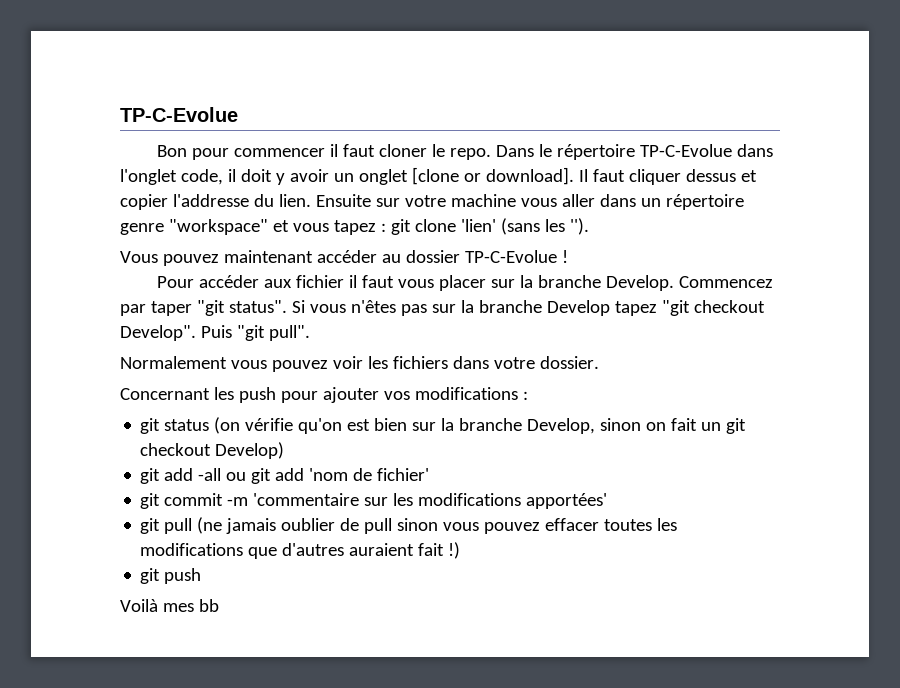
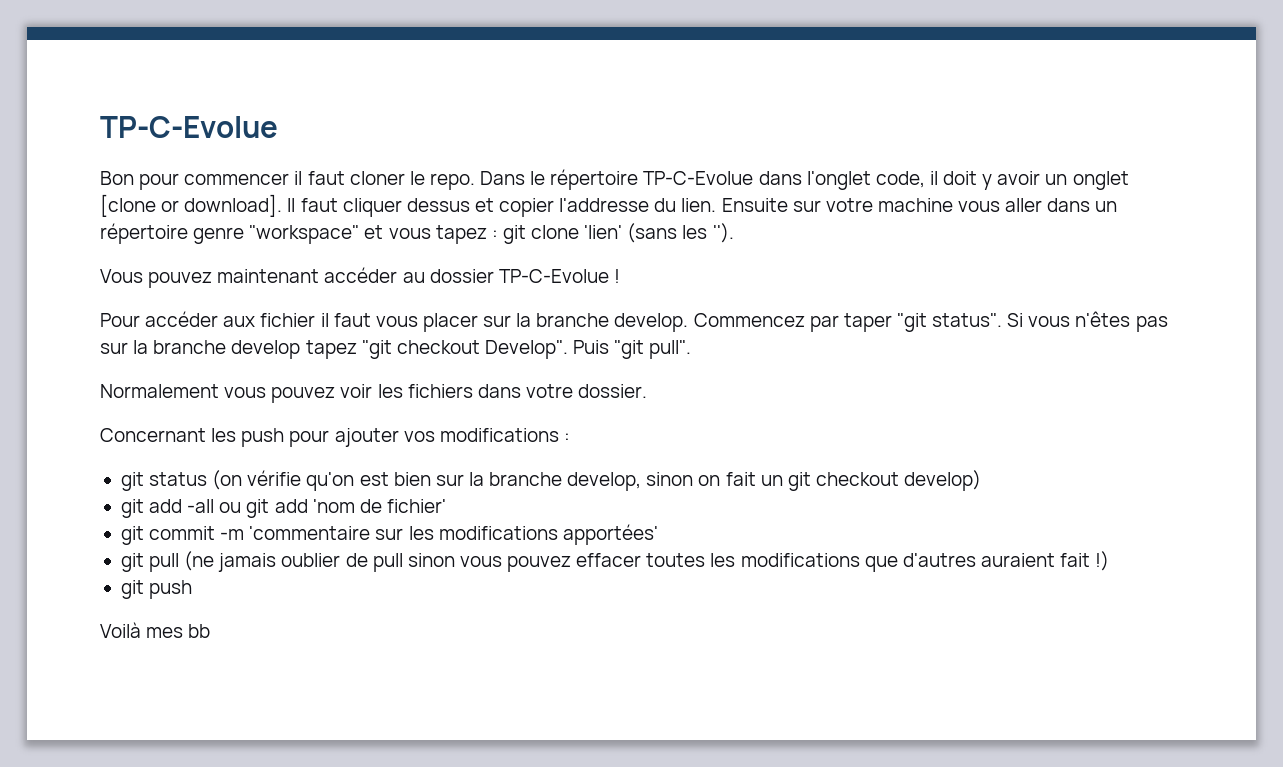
- Pour accéder aux fichier il faut vous placer sur la branche Develop.
+ Pour accéder aux fichier il faut vous placer sur la branche develop.
- Si vous n'êtes pas sur la branche Develop tapez "git checkout Develop".
+ Si vous n'êtes pas sur la branche develop tapez "git checkout Develop".
- git status (on vérifie qu'on est bien sur la branche Develop, sinon on fait un git checkout Develop)
+ git status (on vérifie qu'on est bien sur la branche develop, sinon on fait un git checkout develop)

